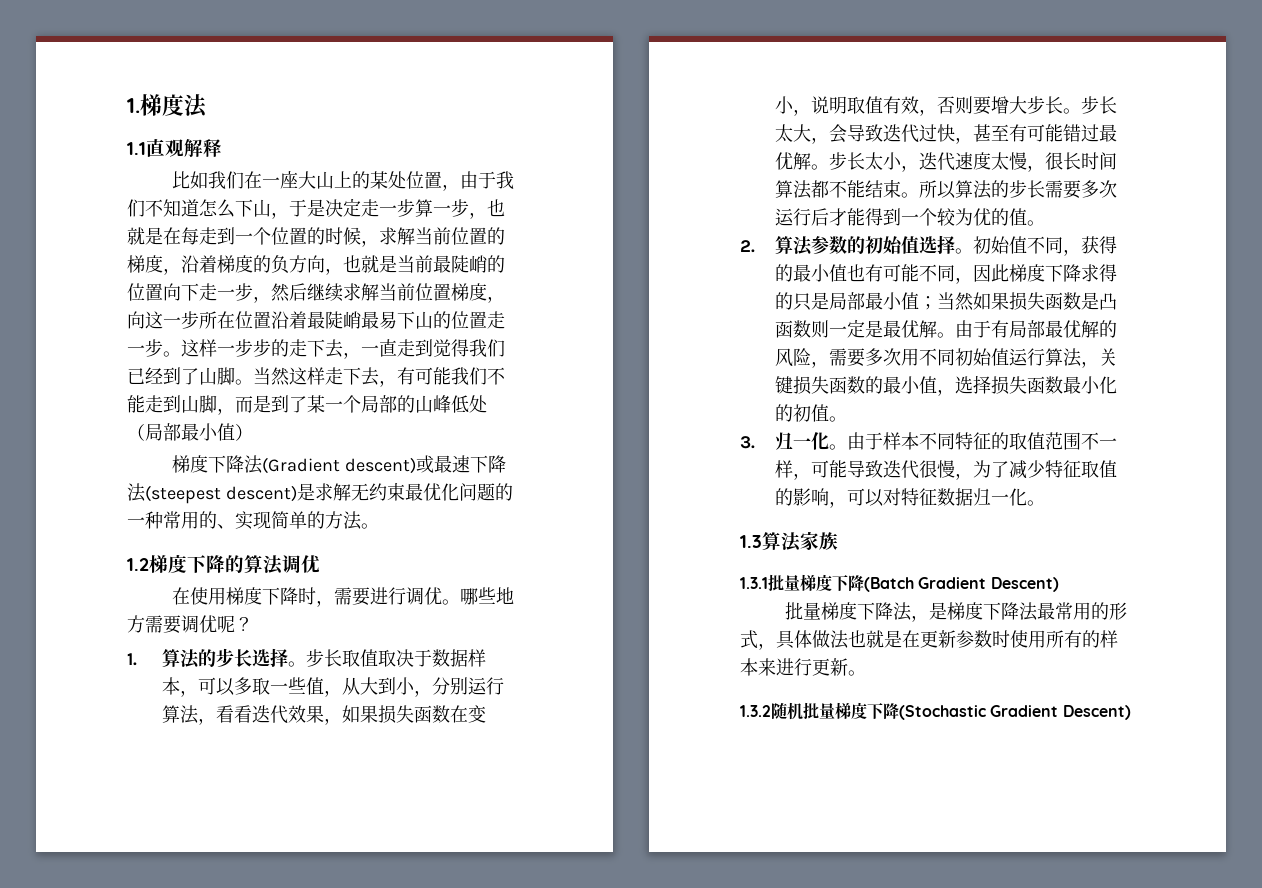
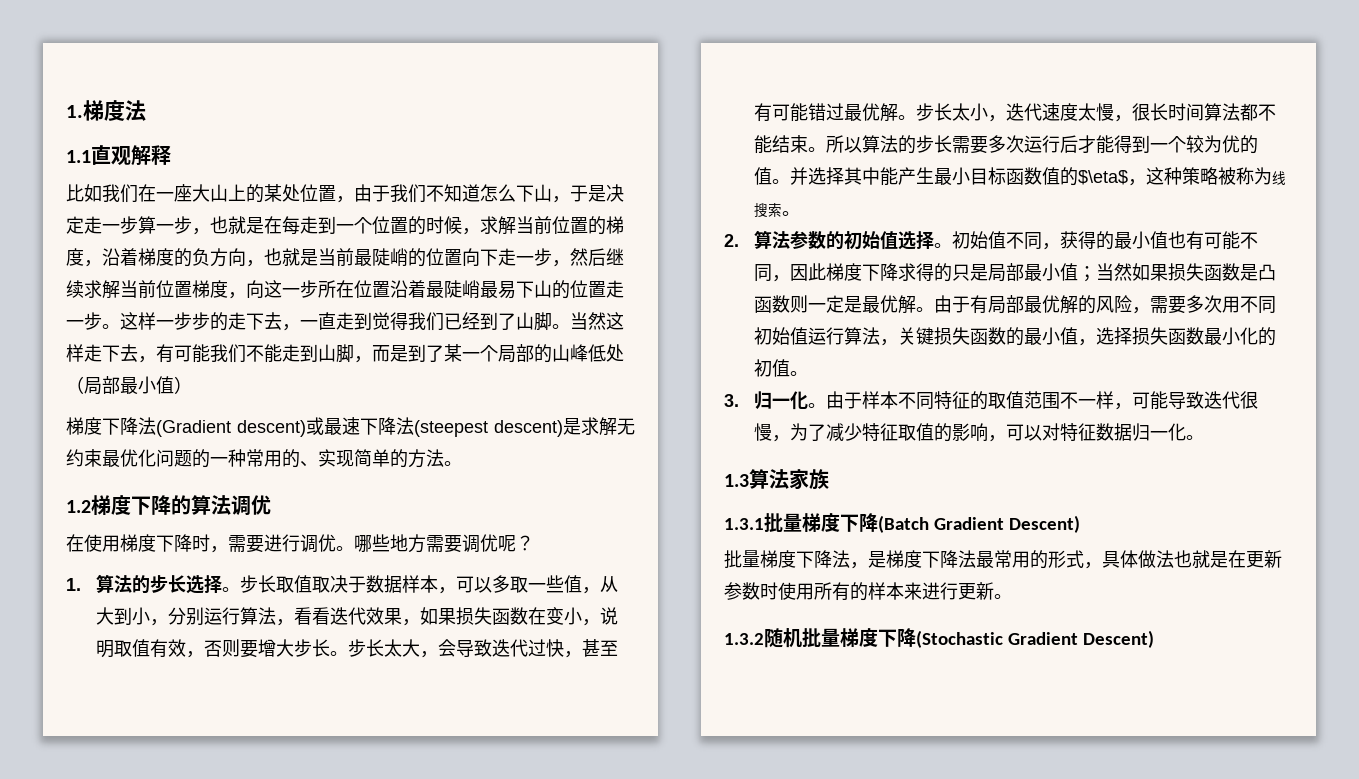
+ 并选择其中能产生最小目标函数值的$\eta$，这种策略被称为线搜索。

